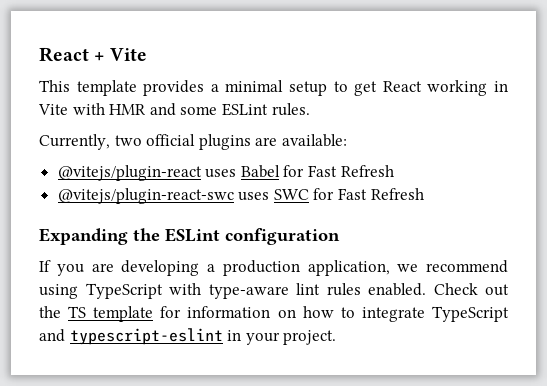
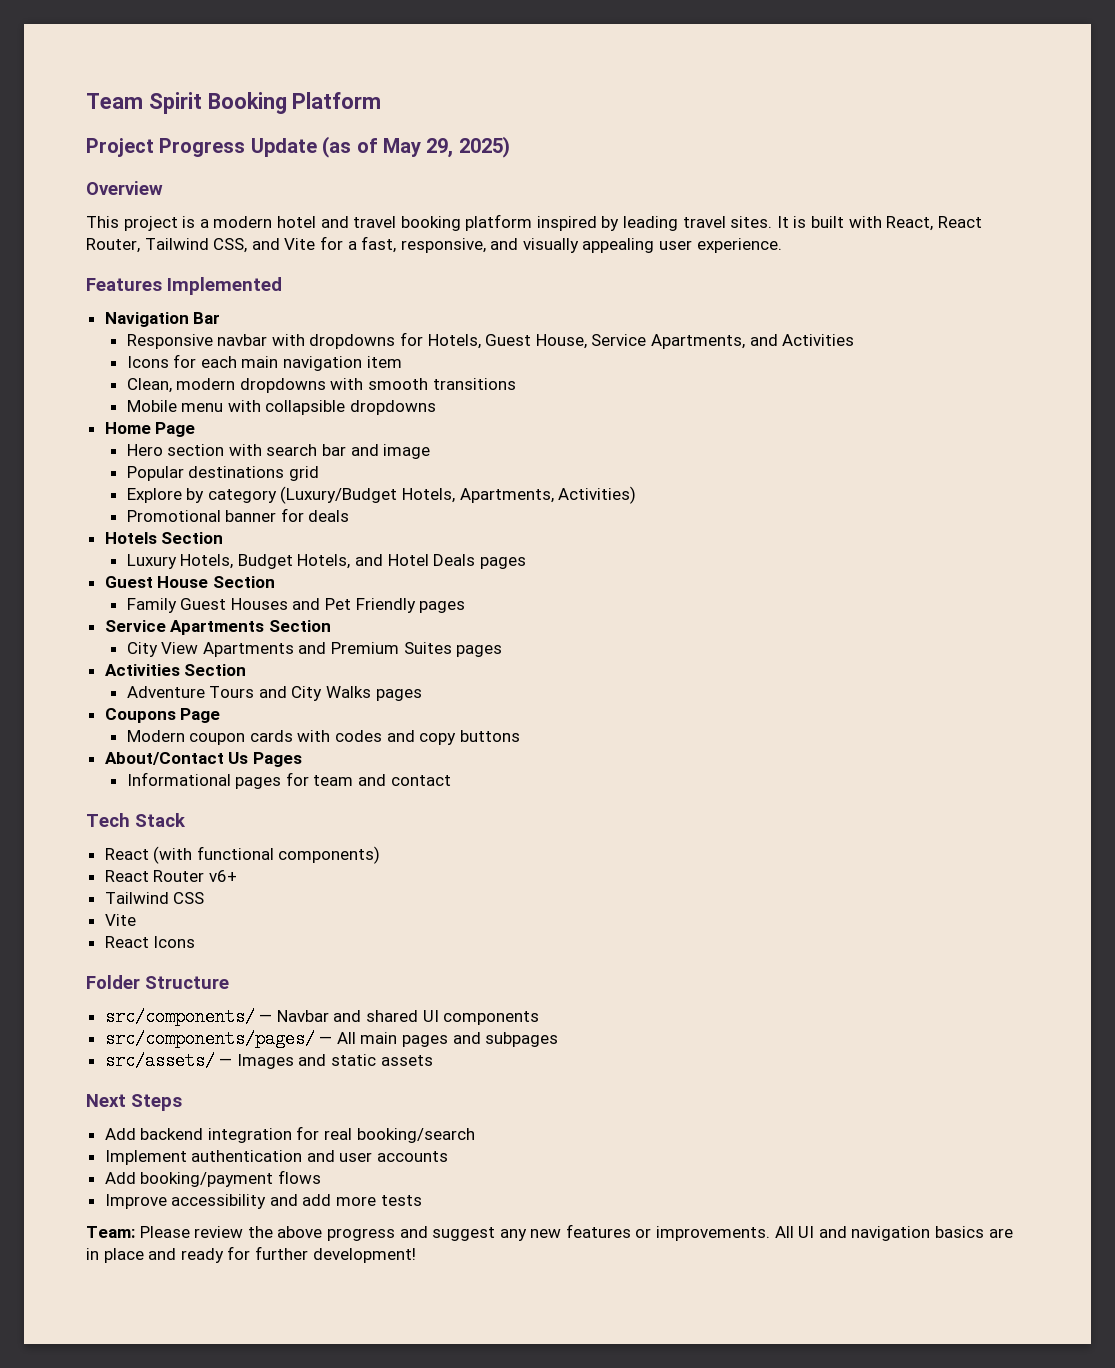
- React + Vite
- This template provides a minimal setup to get React working in Vite with HMR and some ESLint rules.
- Currently, two official plugins are available:
- @vitejs/plugin-react uses Babel for Fast Refresh
- @vitejs/plugin-react-swc uses SWC for Fast Refresh
- Expanding the ESLint configuration
- If you are developing a production application, we recommend using TypeScript with type-aware lint rules enabled. Check out the TS template for information on how to integrate TypeScript and typescript-eslint in your project.
+ Team Spirit Booking Platform
+ Project Progress Update (as of May 29, 2025)
+ Overview
+ This project is a modern hotel and travel booking platform inspired by leading travel sites. It is built with React, React Router, Tailwind CSS, and Vite for a fast, responsive, and visually appealing user experience.
+ Features Implemented
+ Navigation Bar
+ Responsive navbar with dropdowns for Hotels, Guest House, Service Apartments, and Activities
+ Icons for each main navigation item
+ Clean, modern dropdowns with smooth transitions
+ Mobile menu with collapsible dropdowns
+ Home Page
+ Hero section with search bar and image
+ Popular destinations grid
+ Explore by category (Luxury/Budget Hotels, Apartments, Activities)
+ Promotional banner for deals
+ Hotels Section
+ Luxury Hotels, Budget Hotels, and Hotel Deals pages
+ Guest House Section
+ Family Guest Houses and Pet Friendly pages
+ Service Apartments Section
+ City View Apartments and Premium Suites pages
+ Activities Section
+ Adventure Tours and City Walks pages
+ Coupons Page
+ Modern coupon cards with codes and copy buttons
+ About/Contact Us Pages
+ Informational pages for team and contact
+ Tech Stack
+ React (with functional components)
+ React Router v6+
+ Tailwind CSS
+ Vite
+ React Icons
+ Folder Structure
+ src/components/ — Navbar and shared UI components
+ src/components/pages/ — All main pages and subpages
+ src/assets/ — Images and static assets
+ Next Steps
+ Add backend integration for real booking/search
+ Implement authentication and user accounts
+ Add booking/payment flows
+ Improve accessibility and add more tests
+ Team: Please review the above progress and suggest any new features or improvements. All UI and navigation basics are in place and ready for further development!

